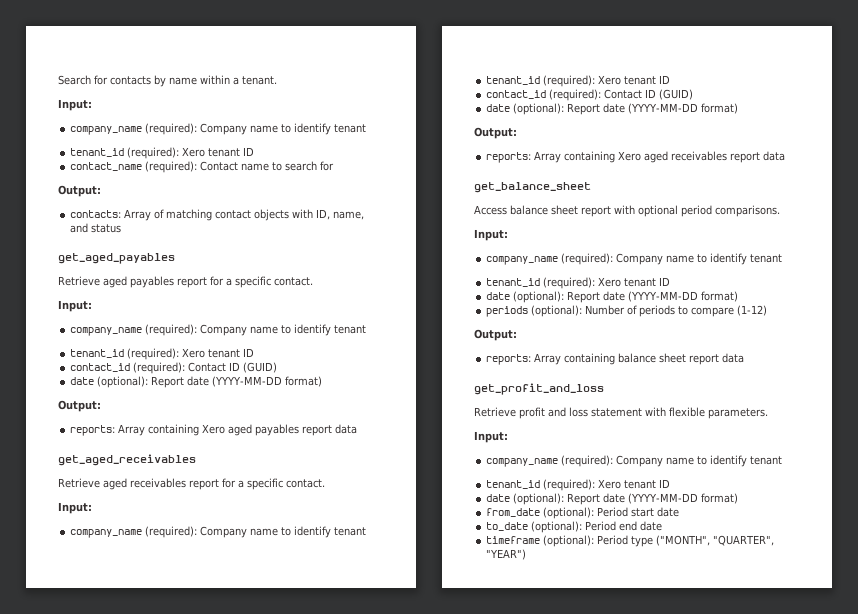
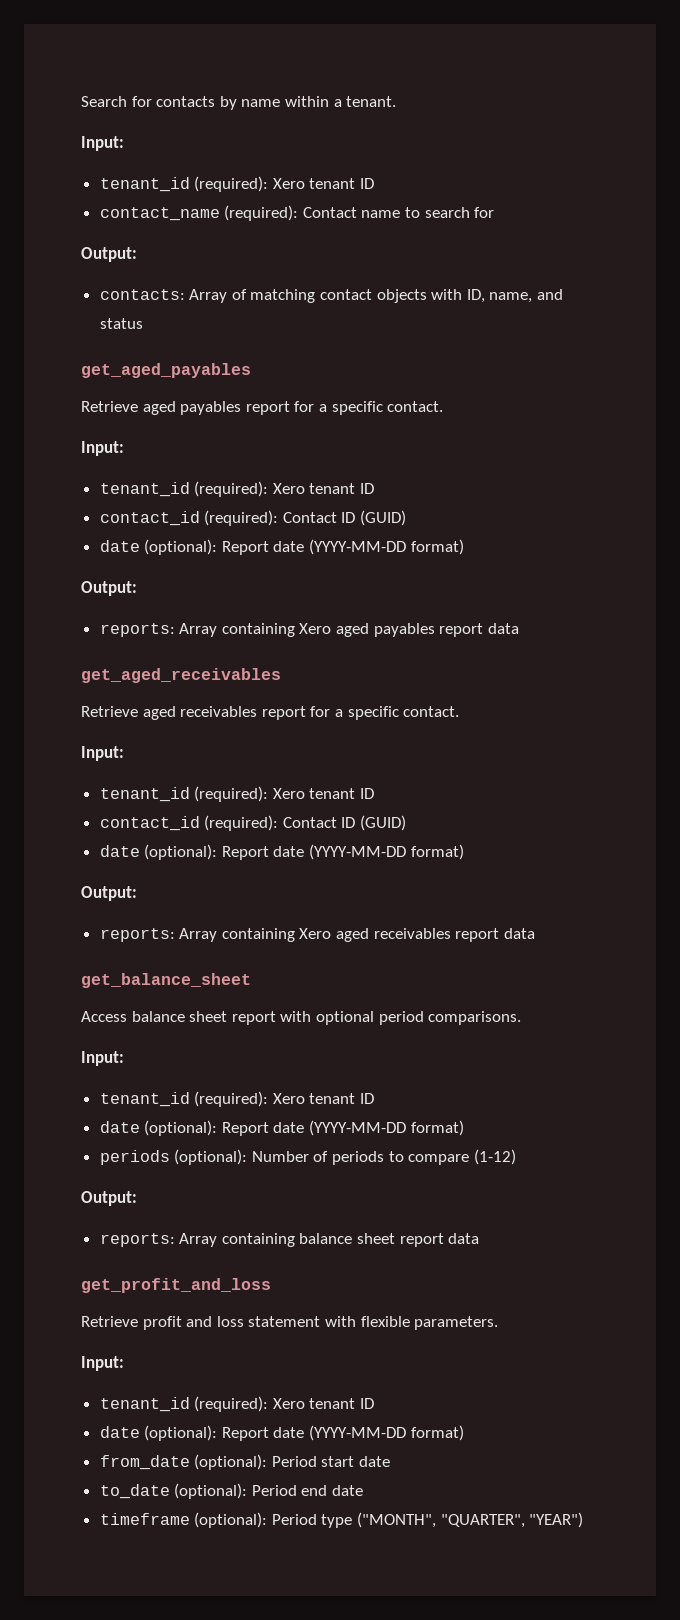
  Search for contacts by name within a tenant.
  Input:
- company_name (required): Company name to identify tenant
  Retrieve aged payables report for a specific contact.
  Input:
- company_name (required): Company name to identify tenant
  Retrieve aged receivables report for a specific contact.
  Input:
- company_name (required): Company name to identify tenant
  Access balance sheet report with optional period comparisons.
  Input:
- company_name (required): Company name to identify tenant
  Retrieve profit and loss statement with flexible parameters.
  Input:
- company_name (required): Company name to identify tenant

